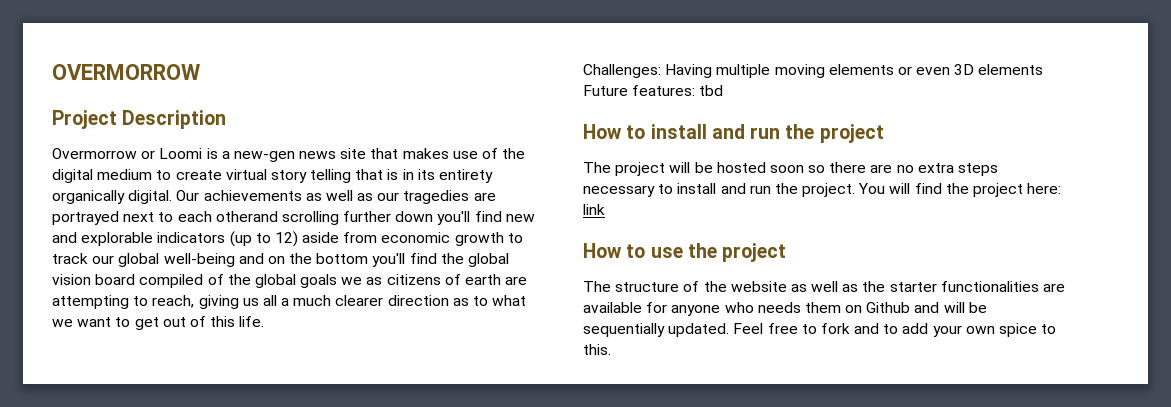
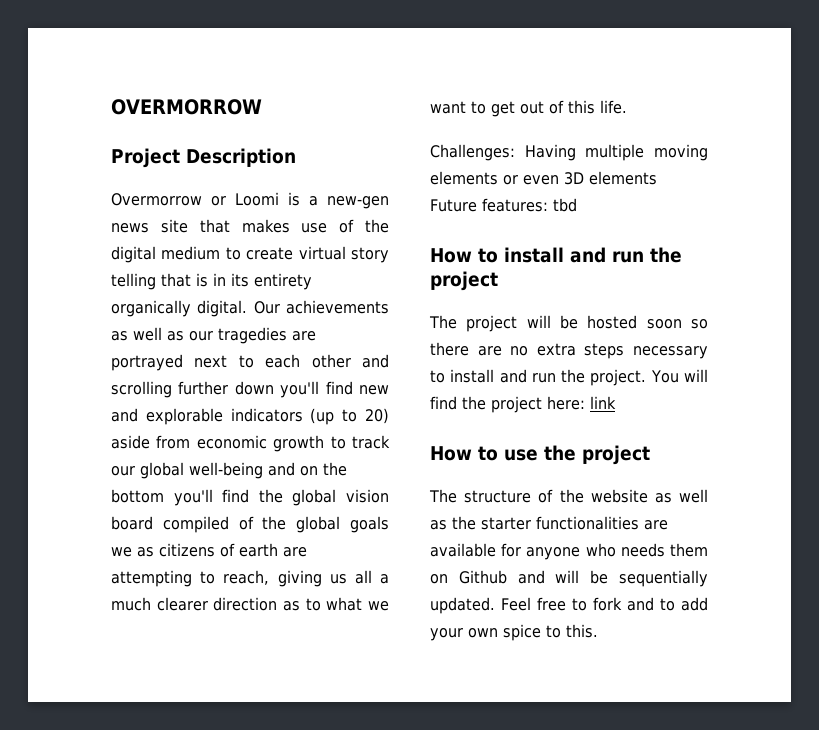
- Our achievements as well as our tragedies are portrayed next to each otherand scrolling further down you'll find new and explorable indicators (up to 12) aside from economic growth to track our global well-being and on the bottom you'll find the global vision board compiled of the global goals we as citizens of earth are attempting to reach, giving us all a much clearer direction as to what we want to get out of this life.
+ Our achievements as well as our tragedies are portrayed next to each other and scrolling further down you'll find new and explorable indicators (up to 20) aside from economic growth to track our global well-being and on the bottom you'll find the global vision board compiled of the global goals we as citizens of earth are attempting to reach, giving us all a much clearer direction as to what we want to get out of this life.

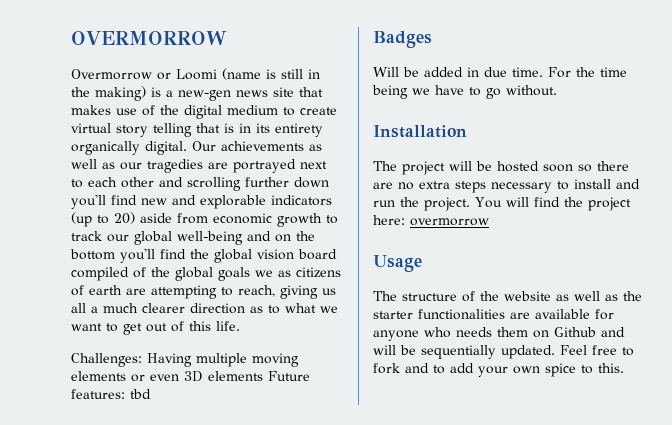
- Project Description
- Overmorrow or Loomi is a new-gen news site that makes use of the digital medium to create virtual story telling that is in its entirety organically digital.
+ Overmorrow or Loomi (name is still in the making) is a new-gen news site that makes use of the digital medium to create virtual story telling that is in its entirety organically digital.
- How to install and run the project
+ Badges
+ Will be added in due time. For the time being we have to go without.
+ Installation
- You will find the project here: link
- How to use the project
+ You will find the project here: overmorrow
+ Usage

